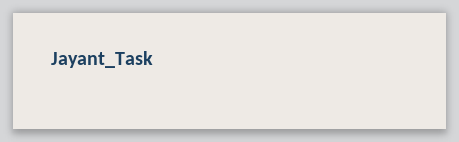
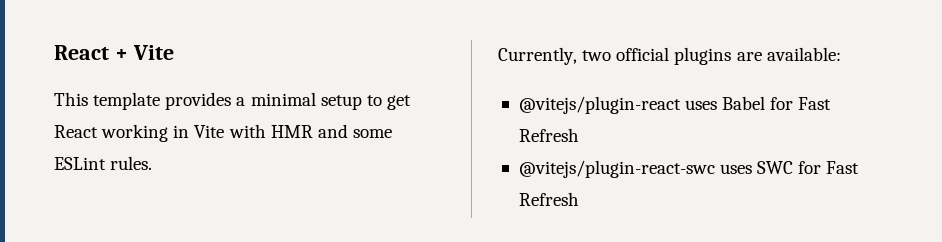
- Jayant_Task
+ React + Vite
+ This template provides a minimal setup to get React working in Vite with HMR and some ESLint rules.
+ Currently, two official plugins are available:
+ @vitejs/plugin-react uses Babel for Fast Refresh
+ @vitejs/plugin-react-swc uses SWC for Fast Refresh

